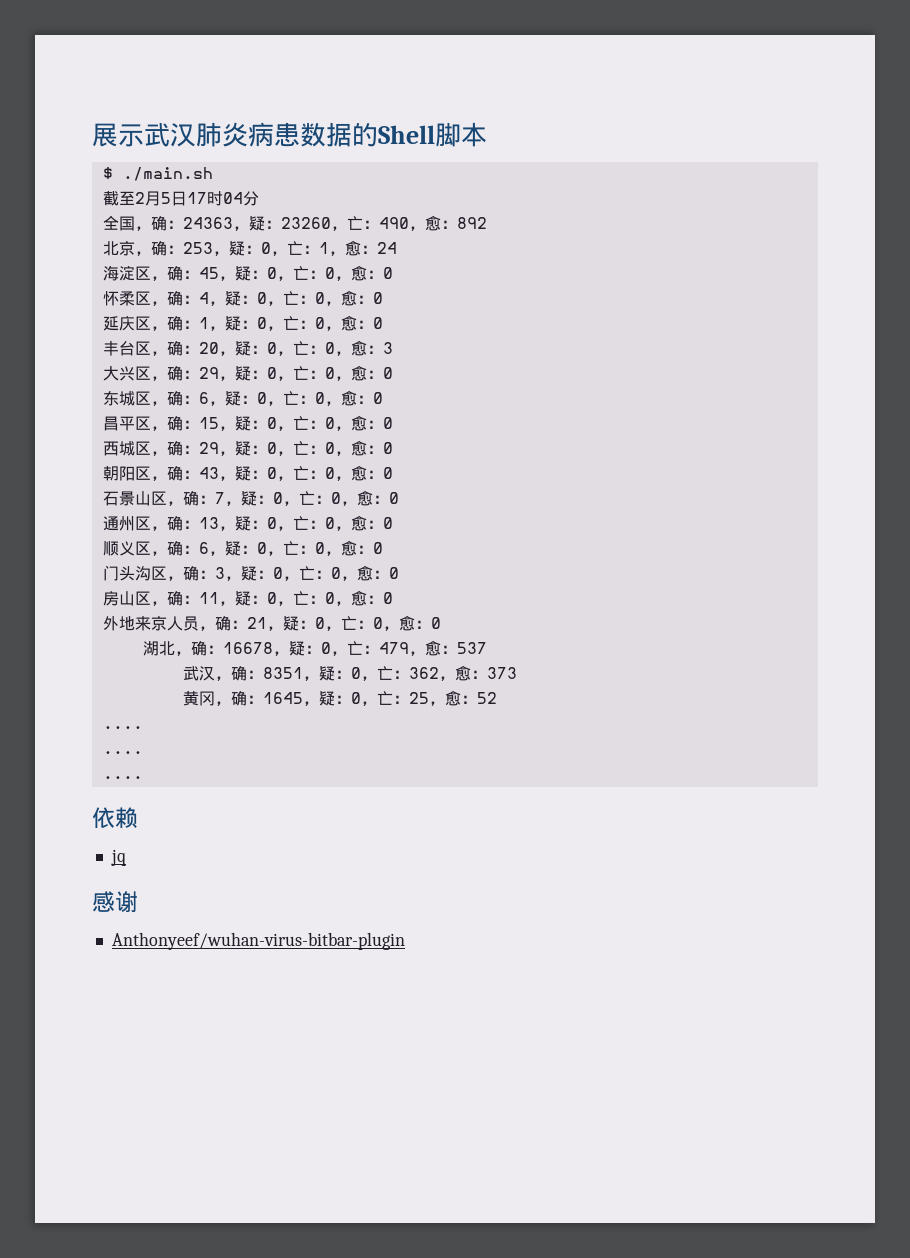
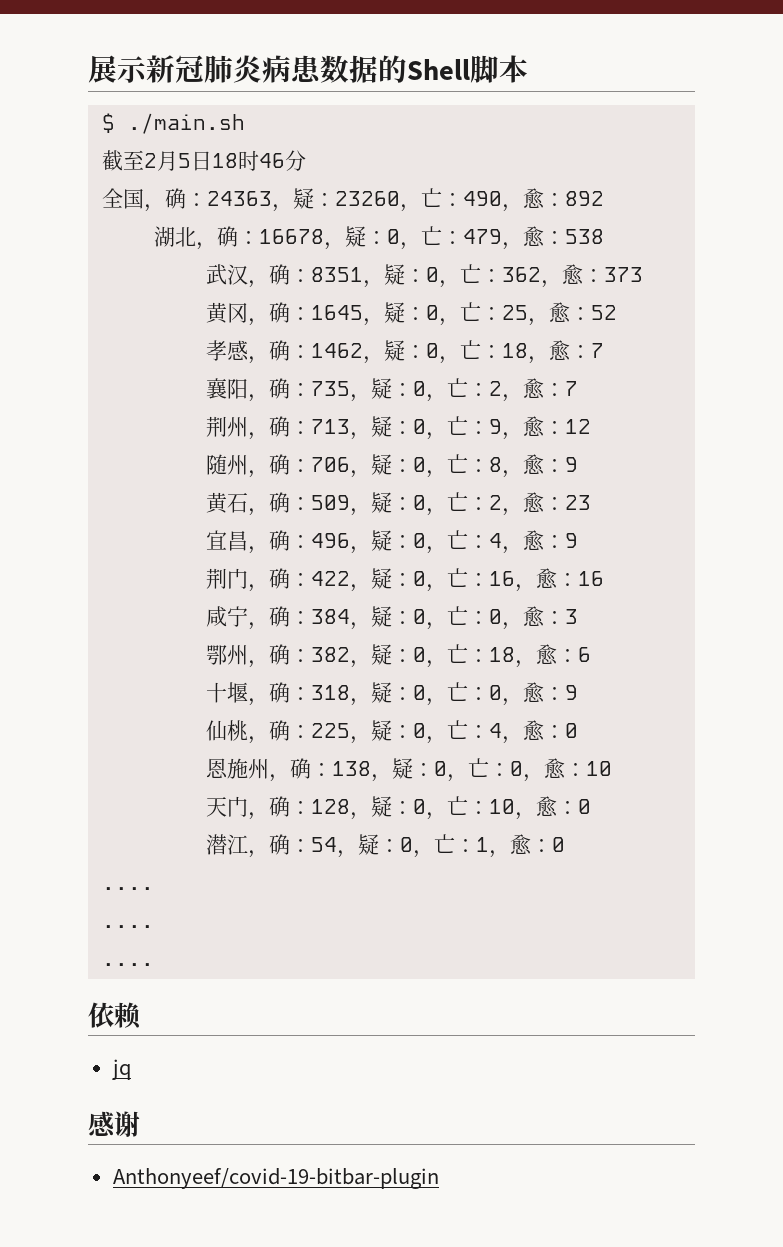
- 展示武汉肺炎病患数据的Shell脚本
+ 展示新冠肺炎病患数据的Shell脚本
- 截至2月5日17时04分
+ 截至2月5日18时46分
- 北京，确：253，疑：0，亡：1，愈：24
- 海淀区，确：45，疑：0，亡：0，愈：0
- 怀柔区，确：4，疑：0，亡：0，愈：0
- 延庆区，确：1，疑：0，亡：0，愈：0
- 丰台区，确：20，疑：0，亡：0，愈：3
- 大兴区，确：29，疑：0，亡：0，愈：0
- 东城区，确：6，疑：0，亡：0，愈：0
- 昌平区，确：15，疑：0，亡：0，愈：0
- 西城区，确：29，疑：0，亡：0，愈：0
- 朝阳区，确：43，疑：0，亡：0，愈：0
- 石景山区，确：7，疑：0，亡：0，愈：0
- 通州区，确：13，疑：0，亡：0，愈：0
- 顺义区，确：6，疑：0，亡：0，愈：0
- 门头沟区，确：3，疑：0，亡：0，愈：0
- 房山区，确：11，疑：0，亡：0，愈：0
- 外地来京人员，确：21，疑：0，亡：0，愈：0
- 湖北，确：16678，疑：0，亡：479，愈：537
+ 湖北，确：16678，疑：0，亡：479，愈：538
+ 孝感，确：1462，疑：0，亡：18，愈：7
+ 襄阳，确：735，疑：0，亡：2，愈：7
+ 荆州，确：713，疑：0，亡：9，愈：12
+ 随州，确：706，疑：0，亡：8，愈：9
+ 黄石，确：509，疑：0，亡：2，愈：23
+ 宜昌，确：496，疑：0，亡：4，愈：9
+ 荆门，确：422，疑：0，亡：16，愈：16
+ 咸宁，确：384，疑：0，亡：0，愈：3
+ 鄂州，确：382，疑：0，亡：18，愈：6
+ 十堰，确：318，疑：0，亡：0，愈：9
+ 仙桃，确：225，疑：0，亡：4，愈：0
+ 恩施州，确：138，疑：0，亡：0，愈：10
+ 天门，确：128，疑：0，亡：10，愈：0
+ 潜江，确：54，疑：0，亡：1，愈：0
- Anthonyeef/wuhan-virus-bitbar-plugin
+ Anthonyeef/covid-19-bitbar-plugin

